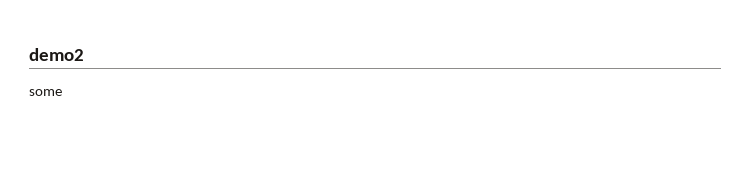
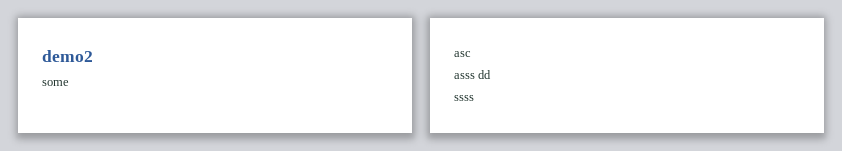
+ asc
+ asss dd
+ ssss

